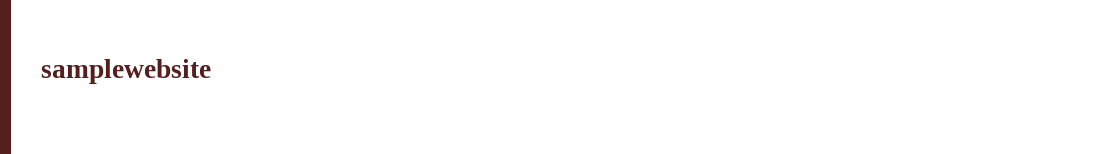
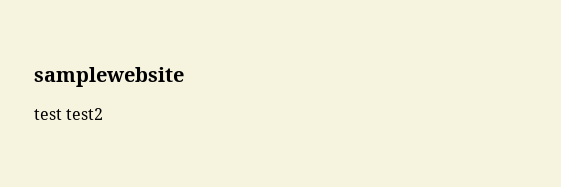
+ test test2

